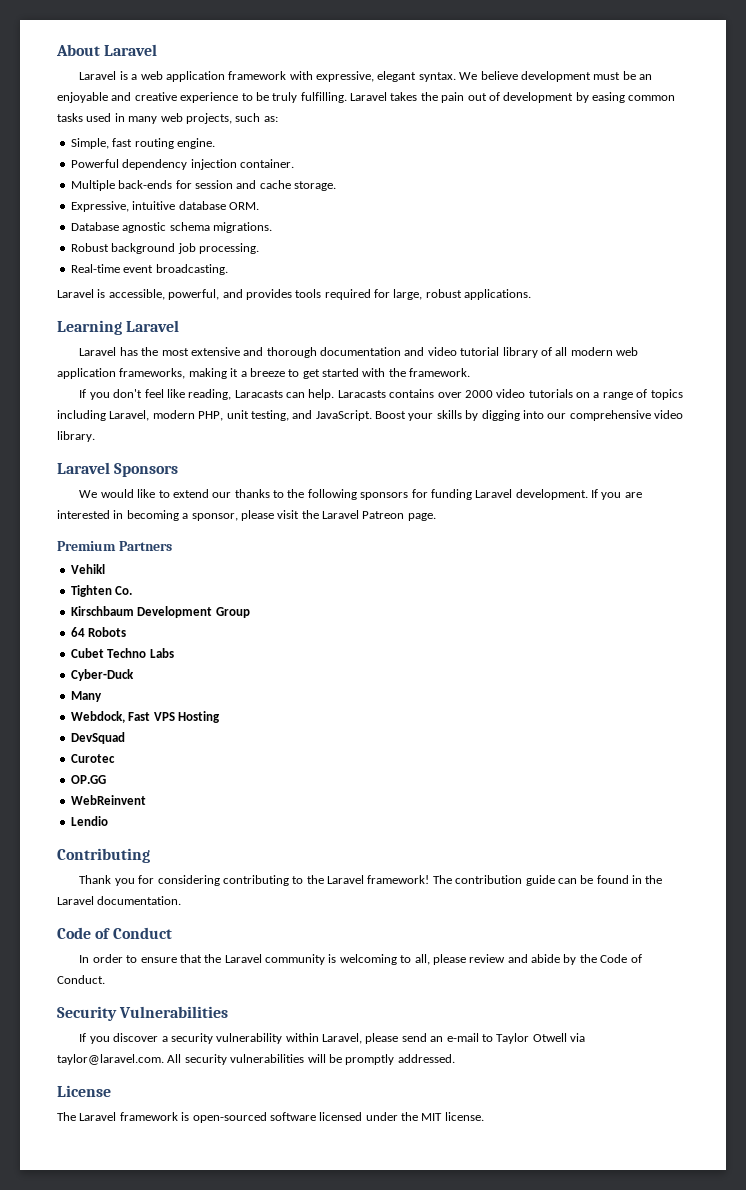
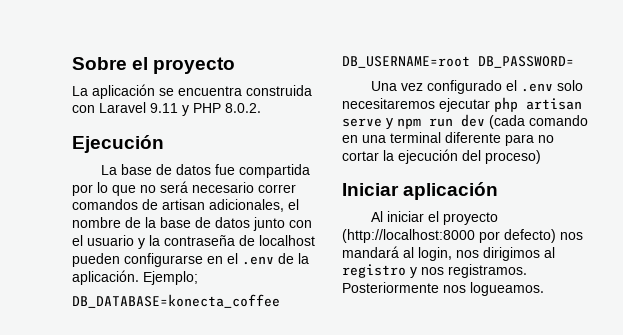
- About Laravel
- Laravel is a web application framework with expressive, elegant syntax. We believe development must be an enjoyable and creative experience to be truly fulfilling. Laravel takes the pain out of development by easing common tasks used in many web projects, such as:
- Simple, fast routing engine.
- Powerful dependency injection container.
- Multiple back-ends for session and cache storage.
- Expressive, intuitive database ORM.
- Database agnostic schema migrations.
- Robust background job processing.
- Real-time event broadcasting.
- Laravel is accessible, powerful, and provides tools required for large, robust applications.
- Learning Laravel
- Laravel has the most extensive and thorough documentation and video tutorial library of all modern web application frameworks, making it a breeze to get started with the framework.
- If you don't feel like reading, Laracasts can help. Laracasts contains over 2000 video tutorials on a range of topics including Laravel, modern PHP, unit testing, and JavaScript. Boost your skills by digging into our comprehensive video library.
- Laravel Sponsors
- We would like to extend our thanks to the following sponsors for funding Laravel development. If you are interested in becoming a sponsor, please visit the Laravel Patreon page.
- Premium Partners
- Vehikl
- Tighten Co.
- Kirschbaum Development Group
- 64 Robots
- Cubet Techno Labs
- Cyber-Duck
- Many
- Webdock, Fast VPS Hosting
- DevSquad
- Curotec
- OP.GG
- WebReinvent
- Lendio
- Contributing
- Thank you for considering contributing to the Laravel framework! The contribution guide can be found in the Laravel documentation.
- Code of Conduct
- In order to ensure that the Laravel community is welcoming to all, please review and abide by the Code of Conduct.
- Security Vulnerabilities
- If you discover a security vulnerability within Laravel, please send an e-mail to Taylor Otwell via taylor@laravel.com. All security vulnerabilities will be promptly addressed.
- License
- The Laravel framework is open-sourced software licensed under the MIT license.
+ Sobre el proyecto
+ La aplicación se encuentra construida con Laravel 9.11 y PHP 8.0.2.
+ Ejecución
+ La base de datos fue compartida por lo que no será necesario correr comandos de artisan adicionales, el nombre de la base de datos junto con el usuario y la contraseña de localhost pueden configurarse en el .env de la aplicación. Ejemplo;
+ DB_DATABASE=konecta_coffee DB_USERNAME=root DB_PASSWORD=
+ Una vez configurado el .env solo necesitaremos ejecutar php artisan serve y npm run dev (cada comando en una terminal diferente para no cortar la ejecución del proceso)
+ Iniciar aplicación
+ Al iniciar el proyecto (http://localhost:8000 por defecto) nos mandará al login, nos dirigimos al registro y nos registramos. Posteriormente nos logueamos.

